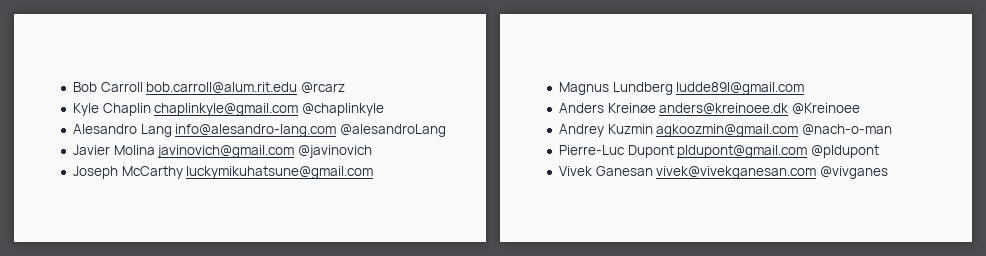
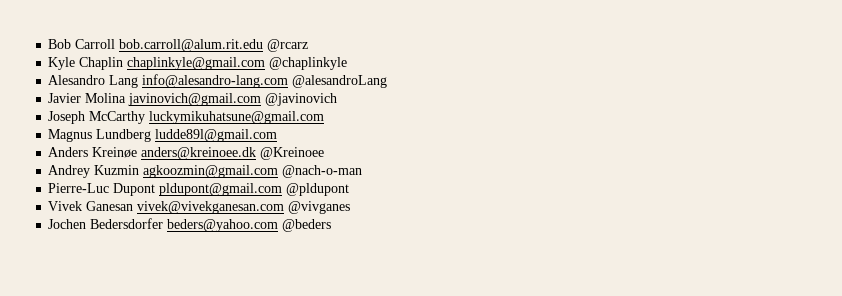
+ Jochen Bedersdorfer beders@yahoo.com @beders

